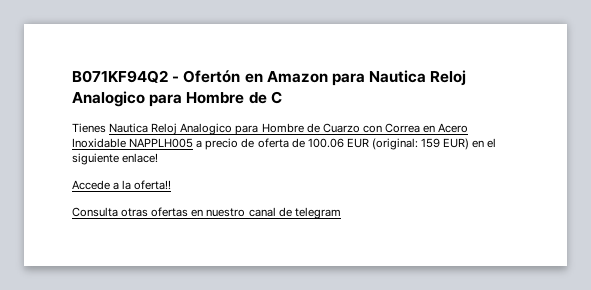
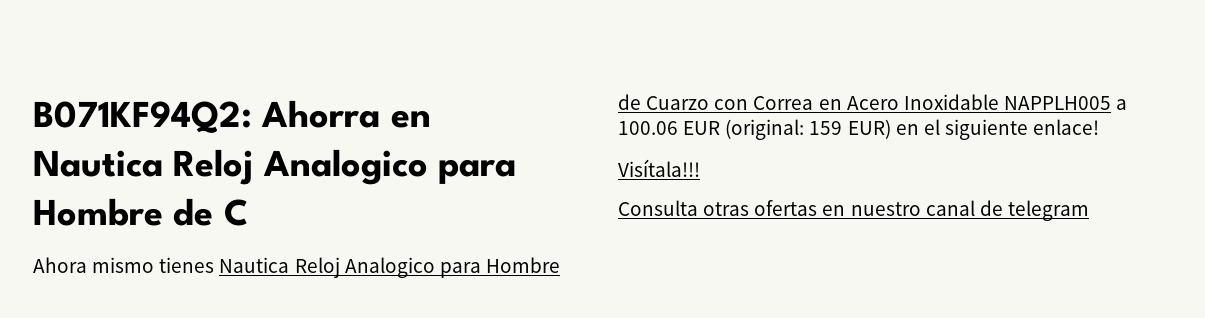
- B071KF94Q2 - Ofertón en Amazon para Nautica Reloj Analogico para Hombre de C
+ B071KF94Q2: Ahorra en Nautica Reloj Analogico para Hombre de C
- Tienes Nautica Reloj Analogico para Hombre de Cuarzo con Correa en Acero Inoxidable NAPPLH005 a precio de oferta de 100.06 EUR (original: 159 EUR) en el siguiente enlace!
+ Ahora mismo tienes Nautica Reloj Analogico para Hombre de Cuarzo con Correa en Acero Inoxidable NAPPLH005 a 100.06 EUR (original: 159 EUR) en el siguiente enlace!
- Accede a la oferta!!
+ Visítala!!!

